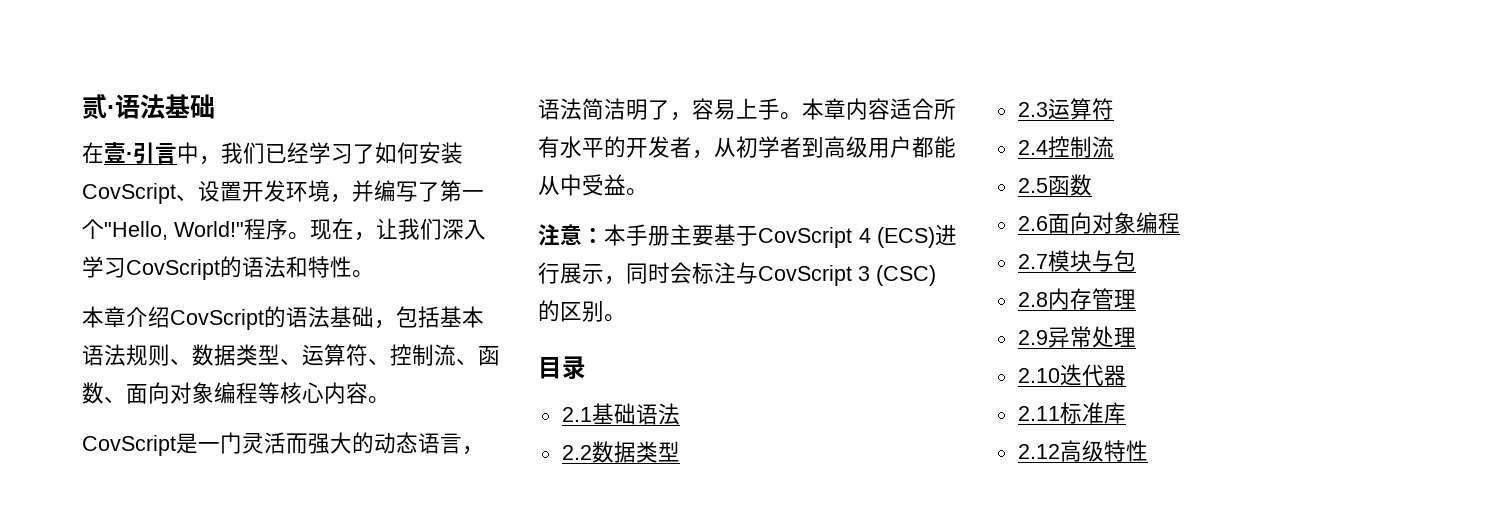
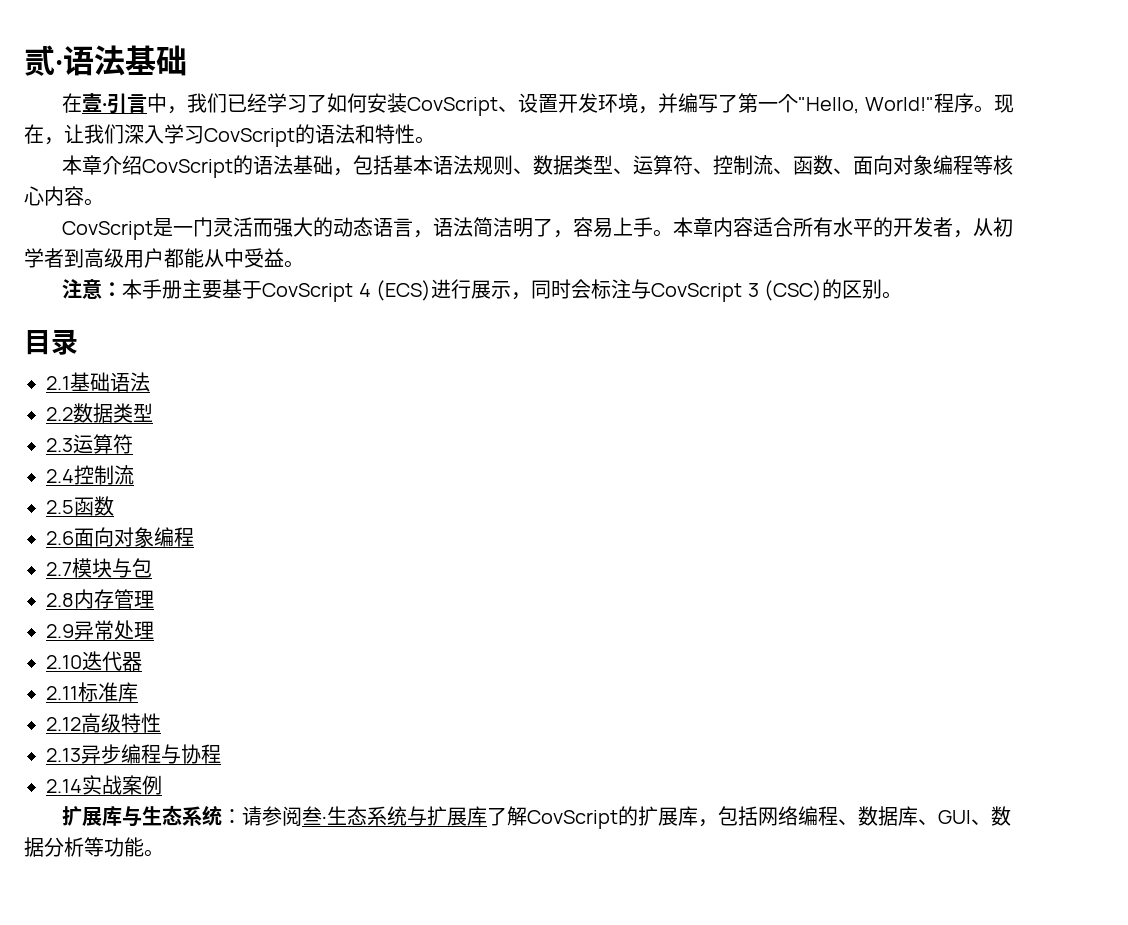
+ 2.13异步编程与协程
+ 2.14实战案例
+ 扩展库与生态系统：请参阅叁·生态系统与扩展库了解CovScript的扩展库，包括网络编程、数据库、GUI、数据分析等功能。

